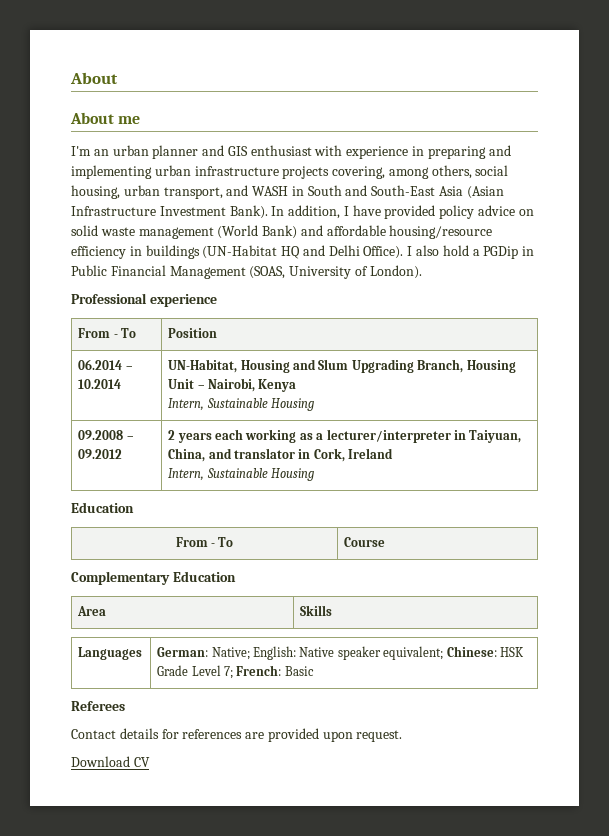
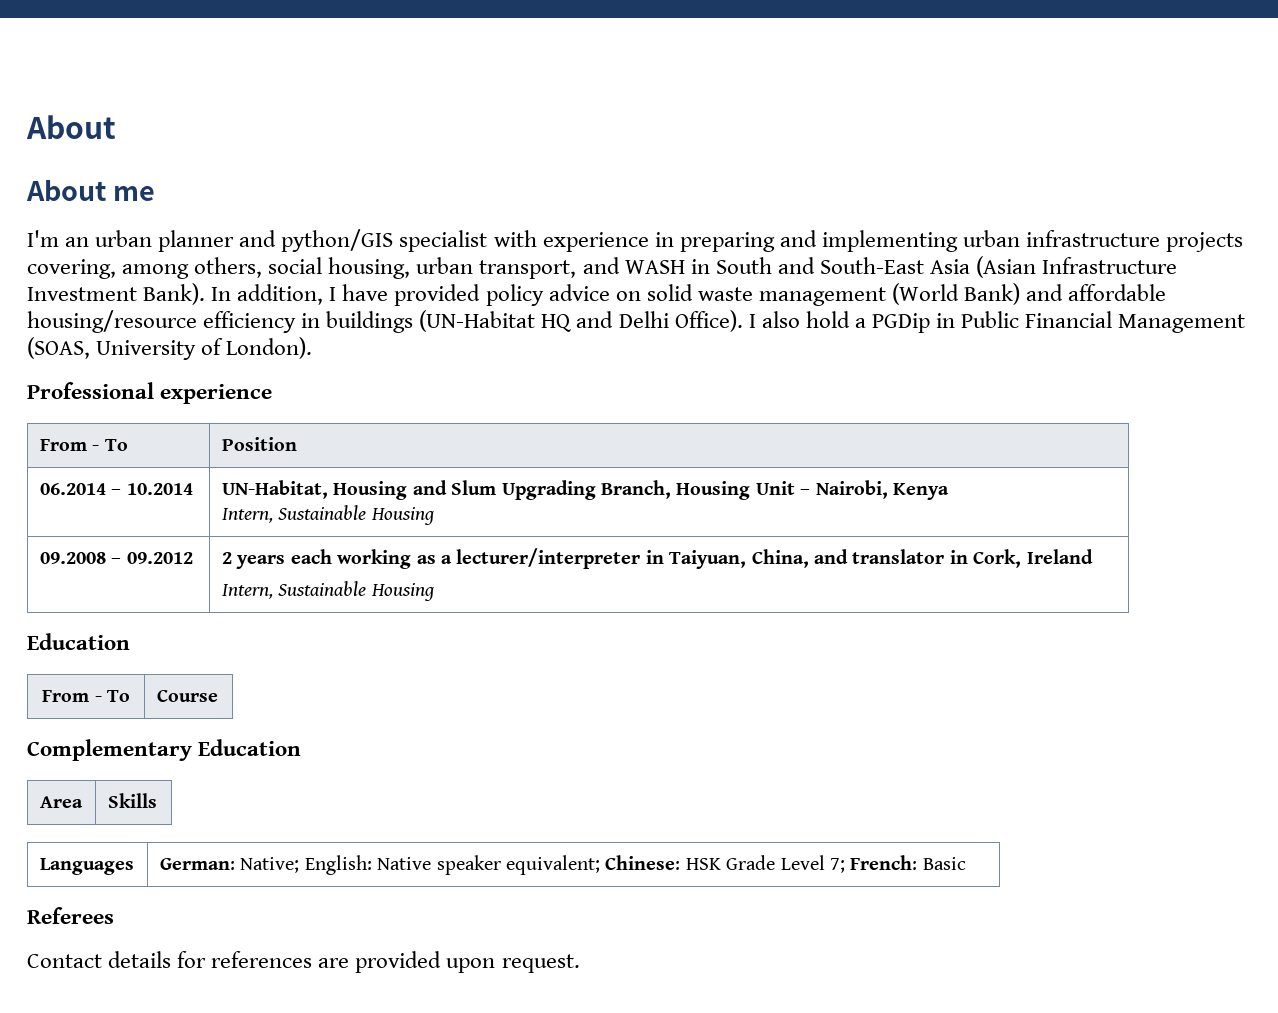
- I'm an urban planner and GIS enthusiast with experience in preparing and implementing urban infrastructure projects covering, among others, social housing, urban transport, and WASH in South and South-East Asia (Asian Infrastructure Investment Bank).
+ I'm an urban planner and python/GIS specialist with experience in preparing and implementing urban infrastructure projects covering, among others, social housing, urban transport, and WASH in South and South-East Asia (Asian Infrastructure Investment Bank).
- Download CV

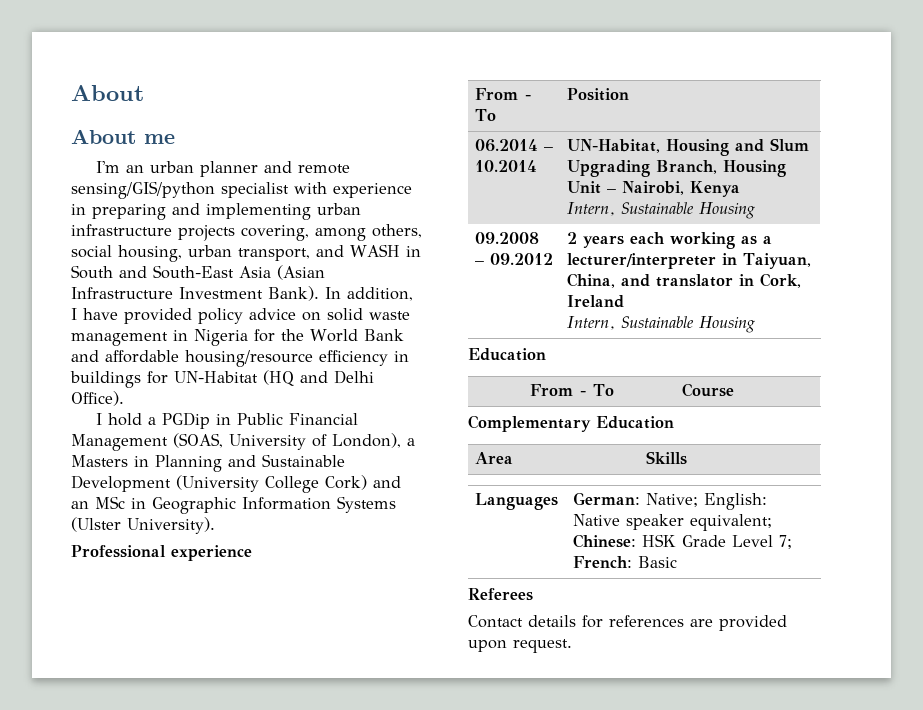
- I'm an urban planner and python/GIS specialist with experience in preparing and implementing urban infrastructure projects covering, among others, social housing, urban transport, and WASH in South and South-East Asia (Asian Infrastructure Investment Bank).
+ I'm an urban planner and remote sensing/GIS/python specialist with experience in preparing and implementing urban infrastructure projects covering, among others, social housing, urban transport, and WASH in South and South-East Asia (Asian Infrastructure Investment Bank).
- In addition, I have provided policy advice on solid waste management (World Bank) and affordable housing/resource efficiency in buildings (UN-Habitat HQ and Delhi Office). I also hold a PGDip in Public Financial Management (SOAS, University of London).
+ In addition, I have provided policy advice on solid waste management in Nigeria for the World Bank and affordable housing/resource efficiency in buildings for UN-Habitat (HQ and Delhi Office).
+ I hold a PGDip in Public Financial Management (SOAS, University of London), a Masters in Planning and Sustainable Development (University College Cork) and an MSc in Geographic Information Systems (Ulster University).

